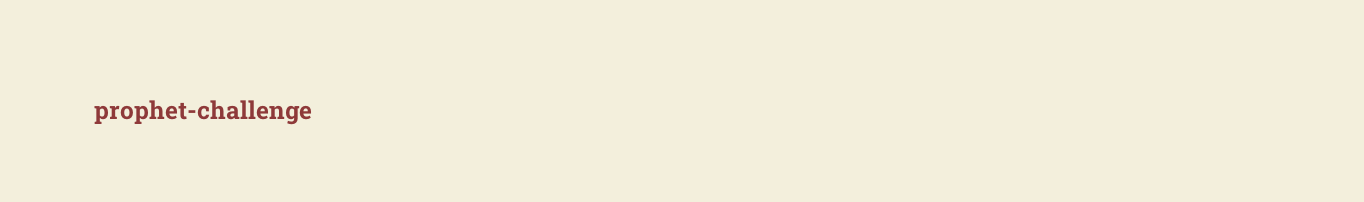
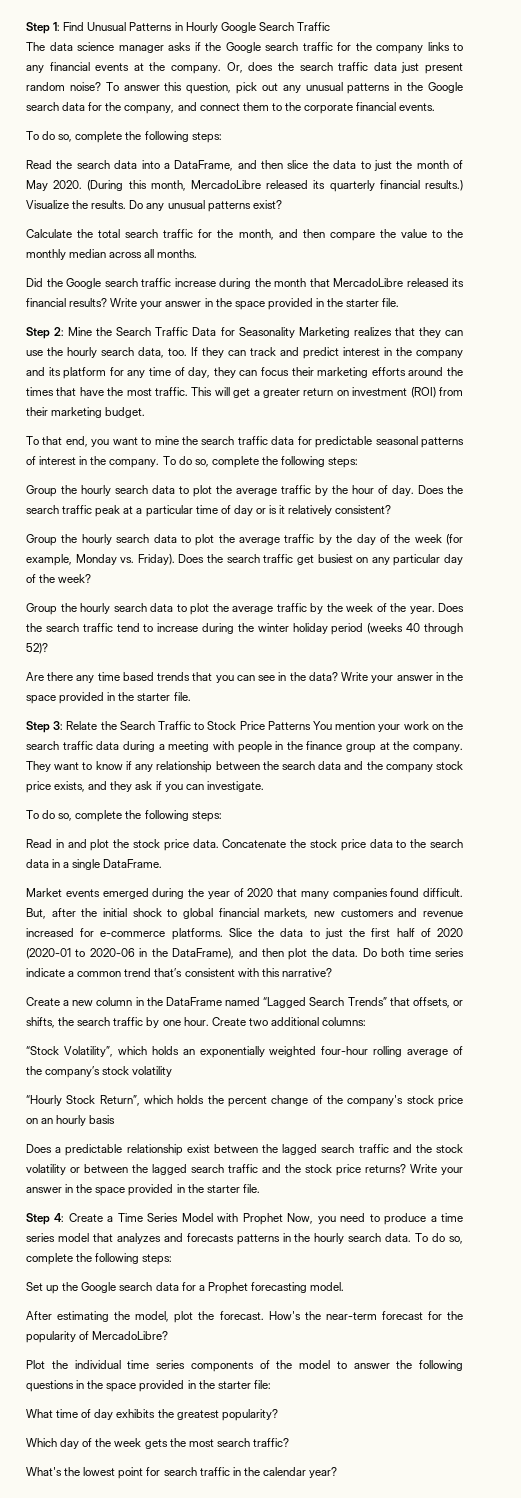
- prophet-challenge
+ Step 1: Find Unusual Patterns in Hourly Google Search Traffic
+ The data science manager asks if the Google search traffic for the company links to any financial events at the company. Or, does the search traffic data just present random noise? To answer this question, pick out any unusual patterns in the Google search data for the company, and connect them to the corporate financial events.
+ To do so, complete the following steps:
+ Read the search data into a DataFrame, and then slice the data to just the month of May 2020. (During this month, MercadoLibre released its quarterly financial results.) Visualize the results. Do any unusual patterns exist?
+ Calculate the total search traffic for the month, and then compare the value to the monthly median across all months.
+ Did the Google search traffic increase during the month that MercadoLibre released its financial results? Write your answer in the space provided in the starter file.
+ Step 2: Mine the Search Traffic Data for Seasonality Marketing realizes that they can use the hourly search data, too. If they can track and predict interest in the company and its platform for any time of day, they can focus their marketing efforts around the times that have the most traffic. This will get a greater return on investment (ROI) from their marketing budget.
+ To that end, you want to mine the search traffic data for predictable seasonal patterns of interest in the company. To do so, complete the following steps:
+ Group the hourly search data to plot the average traffic by the hour of day. Does the search traffic peak at a particular time of day or is it relatively consistent?
+ Group the hourly search data to plot the average traffic by the day of the week (for example, Monday vs. Friday). Does the search traffic get busiest on any particular day of the week?
+ Group the hourly search data to plot the average traffic by the week of the year. Does the search traffic tend to increase during the winter holiday period (weeks 40 through 52)?
+ Are there any time based trends that you can see in the data? Write your answer in the space provided in the starter file.
+ Step 3: Relate the Search Traffic to Stock Price Patterns You mention your work on the search traffic data during a meeting with people in the finance group at the company. They want to know if any relationship between the search data and the company stock price exists, and they ask if you can investigate.
+ To do so, complete the following steps:
+ Read in and plot the stock price data. Concatenate the stock price data to the search data in a single DataFrame.
+ Market events emerged during the year of 2020 that many companies found difficult. But, after the initial shock to global financial markets, new customers and revenue increased for e-commerce platforms. Slice the data to just the first half of 2020 (2020-01 to 2020-06 in the DataFrame), and then plot the data. Do both time series indicate a common trend that’s consistent with this narrative?
+ Create a new column in the DataFrame named “Lagged Search Trends” that offsets, or shifts, the search traffic by one hour. Create two additional columns:
+ “Stock Volatility”, which holds an exponentially weighted four-hour rolling average of the company’s stock volatility
+ “Hourly Stock Return”, which holds the percent change of the company's stock price on an hourly basis
+ Does a predictable relationship exist between the lagged search traffic and the stock volatility or between the lagged search traffic and the stock price returns? Write your answer in the space provided in the starter file.
+ Step 4: Create a Time Series Model with Prophet Now, you need to produce a time series model that analyzes and forecasts patterns in the hourly search data. To do so, complete the following steps:
+ Set up the Google search data for a Prophet forecasting model.
+ After estimating the model, plot the forecast. How's the near-term forecast for the popularity of MercadoLibre?
+ Plot the individual time series components of the model to answer the following questions in the space provided in the starter file:
+ What time of day exhibits the greatest popularity?
+ Which day of the week gets the most search traffic?
+ What's the lowest point for search traffic in the calendar year?

